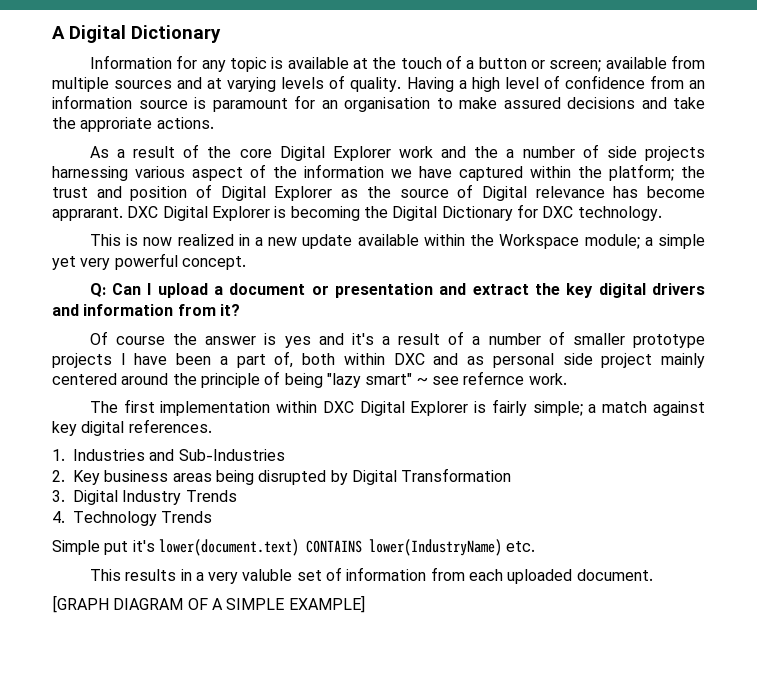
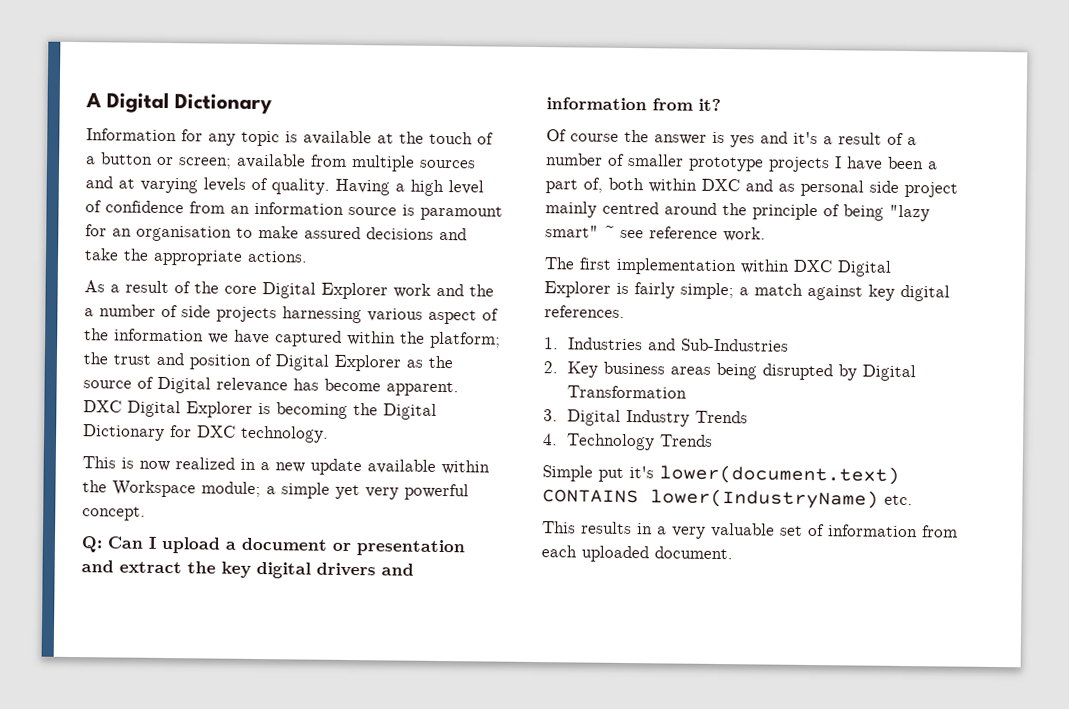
- Having a high level of confidence from an information source is paramount for an organisation to make assured decisions and take the approriate actions.
+ Having a high level of confidence from an information source is paramount for an organisation to make assured decisions and take the appropriate actions.
- As a result of the core Digital Explorer work and the a number of side projects harnessing various aspect of the information we have captured within the platform; the trust and position of Digital Explorer as the source of Digital relevance has become apprarant.
+ As a result of the core Digital Explorer work and the a number of side projects harnessing various aspect of the information we have captured within the platform; the trust and position of Digital Explorer as the source of Digital relevance has become apparent.
- Of course the answer is yes and it's a result of a number of smaller prototype projects I have been a part of, both within DXC and as personal side project mainly centered around the principle of being "lazy smart" ~ see refernce work.
+ Of course the answer is yes and it's a result of a number of smaller prototype projects I have been a part of, both within DXC and as personal side project mainly centred around the principle of being "lazy smart" ~ see reference work.
- This results in a very valuble set of information from each uploaded document.
+ This results in a very valuable set of information from each uploaded document.
- [GRAPH DIAGRAM OF A SIMPLE EXAMPLE]

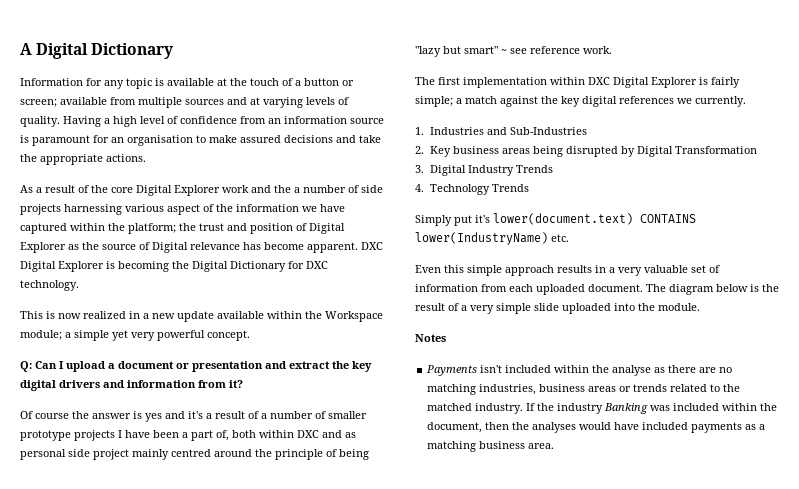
- Of course the answer is yes and it's a result of a number of smaller prototype projects I have been a part of, both within DXC and as personal side project mainly centred around the principle of being "lazy smart" ~ see reference work.
+ Of course the answer is yes and it's a result of a number of smaller prototype projects I have been a part of, both within DXC and as personal side project mainly centred around the principle of being "lazy but smart" ~ see reference work.
- The first implementation within DXC Digital Explorer is fairly simple; a match against key digital references.
+ The first implementation within DXC Digital Explorer is fairly simple; a match against the key digital references we currently.
- Simple put it's lower(document.text) CONTAINS lower(IndustryName) etc.
+ Simply put it's lower(document.text) CONTAINS lower(IndustryName) etc.
- This results in a very valuable set of information from each uploaded document.
+ Even this simple approach results in a very valuable set of information from each uploaded document.
+ The diagram below is the result of a very simple slide uploaded into the module.
+ Notes
+ Payments isn't included within the analyse as there are no matching industries, business areas or trends related to the matched industry. If the industry Banking was included within the document, then the analyses would have included payments as a matching business area.

